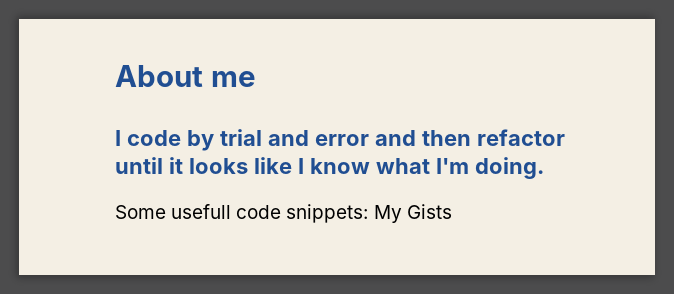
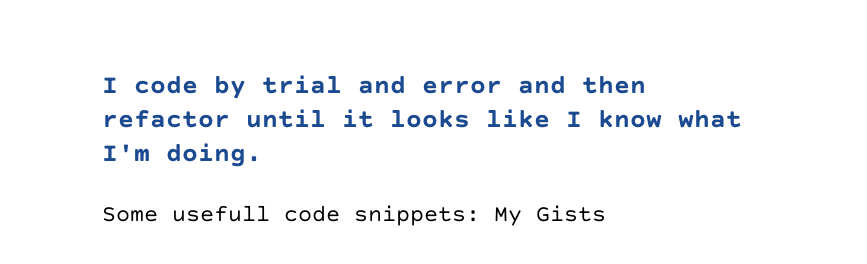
- About me

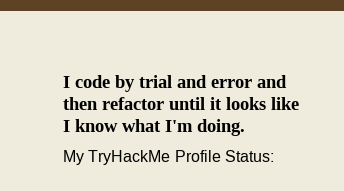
- Some usefull code snippets: My Gists
+ My TryHackMe Profile Status:

